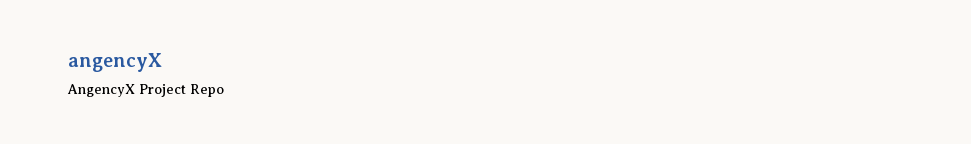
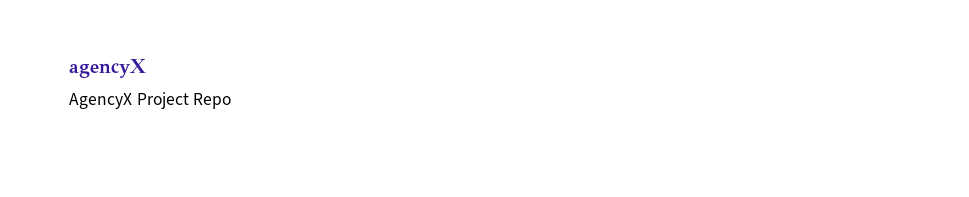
- angencyX
- AngencyX Project Repo
+ agencyX
+ AgencyX Project Repo

